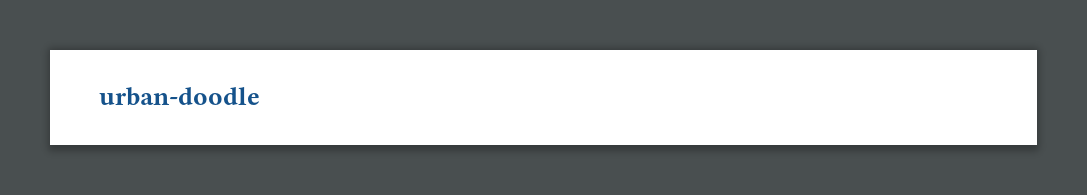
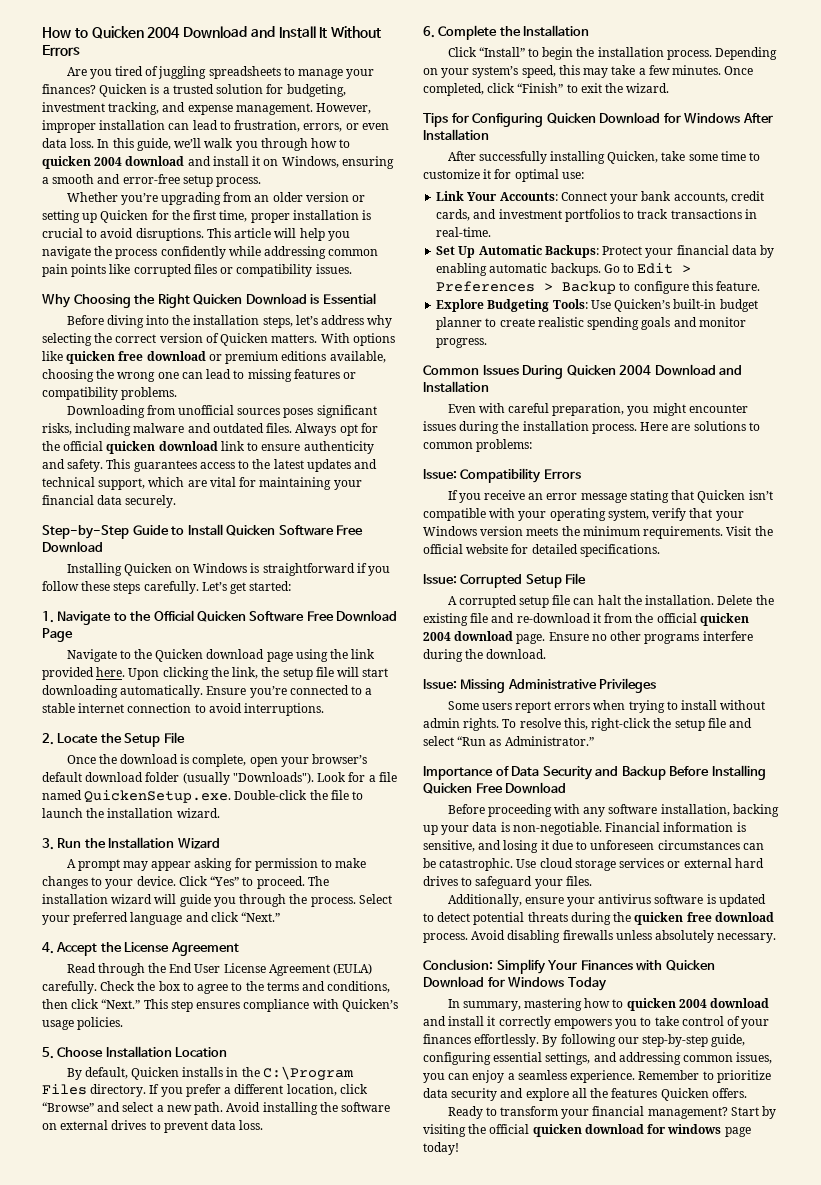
- urban-doodle
+ How to Quicken 2004 Download and Install It Without Errors
+ Are you tired of juggling spreadsheets to manage your finances? Quicken is a trusted solution for budgeting, investment tracking, and expense management. However, improper installation can lead to frustration, errors, or even data loss. In this guide, we’ll walk you through how to quicken 2004 download and install it on Windows, ensuring a smooth and error-free setup process.
+ Whether you’re upgrading from an older version or setting up Quicken for the first time, proper installation is crucial to avoid disruptions. This article will help you navigate the process confidently while addressing common pain points like corrupted files or compatibility issues.
+ Why Choosing the Right Quicken Download is Essential
+ Before diving into the installation steps, let’s address why selecting the correct version of Quicken matters. With options like quicken free download or premium editions available, choosing the wrong one can lead to missing features or compatibility problems.
+ Downloading from unofficial sources poses significant risks, including malware and outdated files. Always opt for the official quicken download link to ensure authenticity and safety. This guarantees access to the latest updates and technical support, which are vital for maintaining your financial data securely.
+ Step-by-Step Guide to Install Quicken Software Free Download
+ Installing Quicken on Windows is straightforward if you follow these steps carefully. Let’s get started:
+ 1. Navigate to the Official Quicken Software Free Download Page
+ Navigate to the Quicken download page using the link provided here. Upon clicking the link, the setup file will start downloading automatically. Ensure you’re connected to a stable internet connection to avoid interruptions.
+ 2. Locate the Setup File
+ Once the download is complete, open your browser’s default download folder (usually "Downloads"). Look for a file named QuickenSetup.exe. Double-click the file to launch the installation wizard.
+ 3. Run the Installation Wizard
+ A prompt may appear asking for permission to make changes to your device. Click “Yes” to proceed. The installation wizard will guide you through the process. Select your preferred language and click “Next.”
+ 4. Accept the License Agreement
+ Read through the End User License Agreement (EULA) carefully. Check the box to agree to the terms and conditions, then click “Next.” This step ensures compliance with Quicken’s usage policies.
+ 5. Choose Installation Location
+ By default, Quicken installs in the C:\Program Files directory. If you prefer a different location, click “Browse” and select a new path. Avoid installing the software on external drives to prevent data loss.
+ 6. Complete the Installation
+ Click “Install” to begin the installation process. Depending on your system’s speed, this may take a few minutes. Once completed, click “Finish” to exit the wizard.
+ Tips for Configuring Quicken Download for Windows After Installation
+ After successfully installing Quicken, take some time to customize it for optimal use:
+ Link Your Accounts: Connect your bank accounts, credit cards, and investment portfolios to track transactions in real-time.
+ Set Up Automatic Backups: Protect your financial data by enabling automatic backups. Go to Edit > Preferences > Backup to configure this feature.
+ Explore Budgeting Tools: Use Quicken’s built-in budget planner to create realistic spending goals and monitor progress.
+ Common Issues During Quicken 2004 Download and Installation
+ Even with careful preparation, you might encounter issues during the installation process. Here are solutions to common problems:
+ Issue: Compatibility Errors
+ If you receive an error message stating that Quicken isn’t compatible with your operating system, verify that your Windows version meets the minimum requirements. Visit the official website for detailed specifications.
+ Issue: Corrupted Setup File
+ A corrupted setup file can halt the installation. Delete the existing file and re-download it from the official quicken 2004 download page. Ensure no other programs interfere during the download.
+ Issue: Missing Administrative Privileges
+ Some users report errors when trying to install without admin rights. To resolve this, right-click the setup file and select “Run as Administrator.”
+ Importance of Data Security and Backup Before Installing Quicken Free Download
+ Before proceeding with any software installation, backing up your data is non-negotiable. Financial information is sensitive, and losing it due to unforeseen circumstances can be catastrophic. Use cloud storage services or external hard drives to safeguard your files.
+ Additionally, ensure your antivirus software is updated to detect potential threats during the quicken free download process. Avoid disabling firewalls unless absolutely necessary.
+ Conclusion: Simplify Your Finances with Quicken Download for Windows Today
+ In summary, mastering how to quicken 2004 download and install it correctly empowers you to take control of your finances effortlessly. By following our step-by-step guide, configuring essential settings, and addressing common issues, you can enjoy a seamless experience. Remember to prioritize data security and explore all the features Quicken offers.
+ Ready to transform your financial management? Start by visiting the official quicken download for windows page today!

